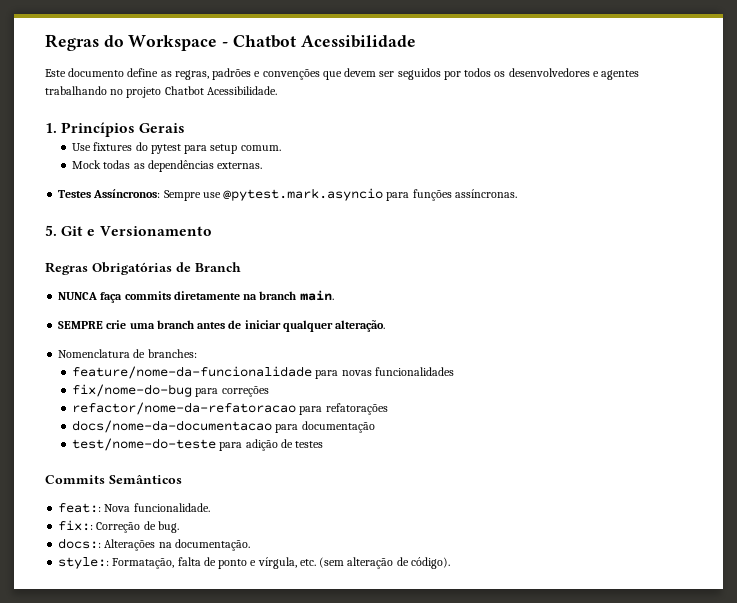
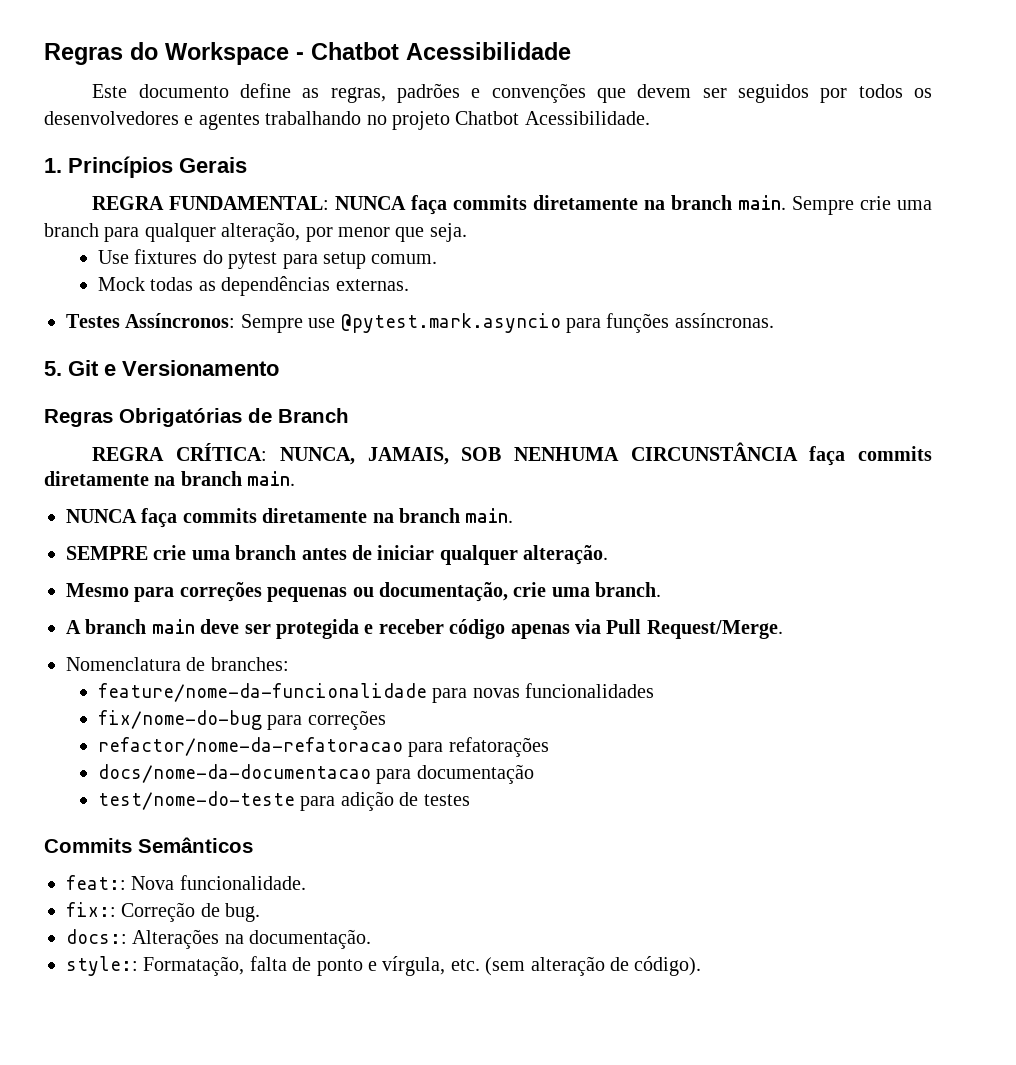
+ REGRA FUNDAMENTAL: NUNCA faça commits diretamente na branch main. Sempre crie uma branch para qualquer alteração, por menor que seja.
+ REGRA CRÍTICA: NUNCA, JAMAIS, SOB NENHUMA CIRCUNSTÂNCIA faça commits diretamente na branch main.
+ Mesmo para correções pequenas ou documentação, crie uma branch.
+ A branch main deve ser protegida e receber código apenas via Pull Request/Merge.

